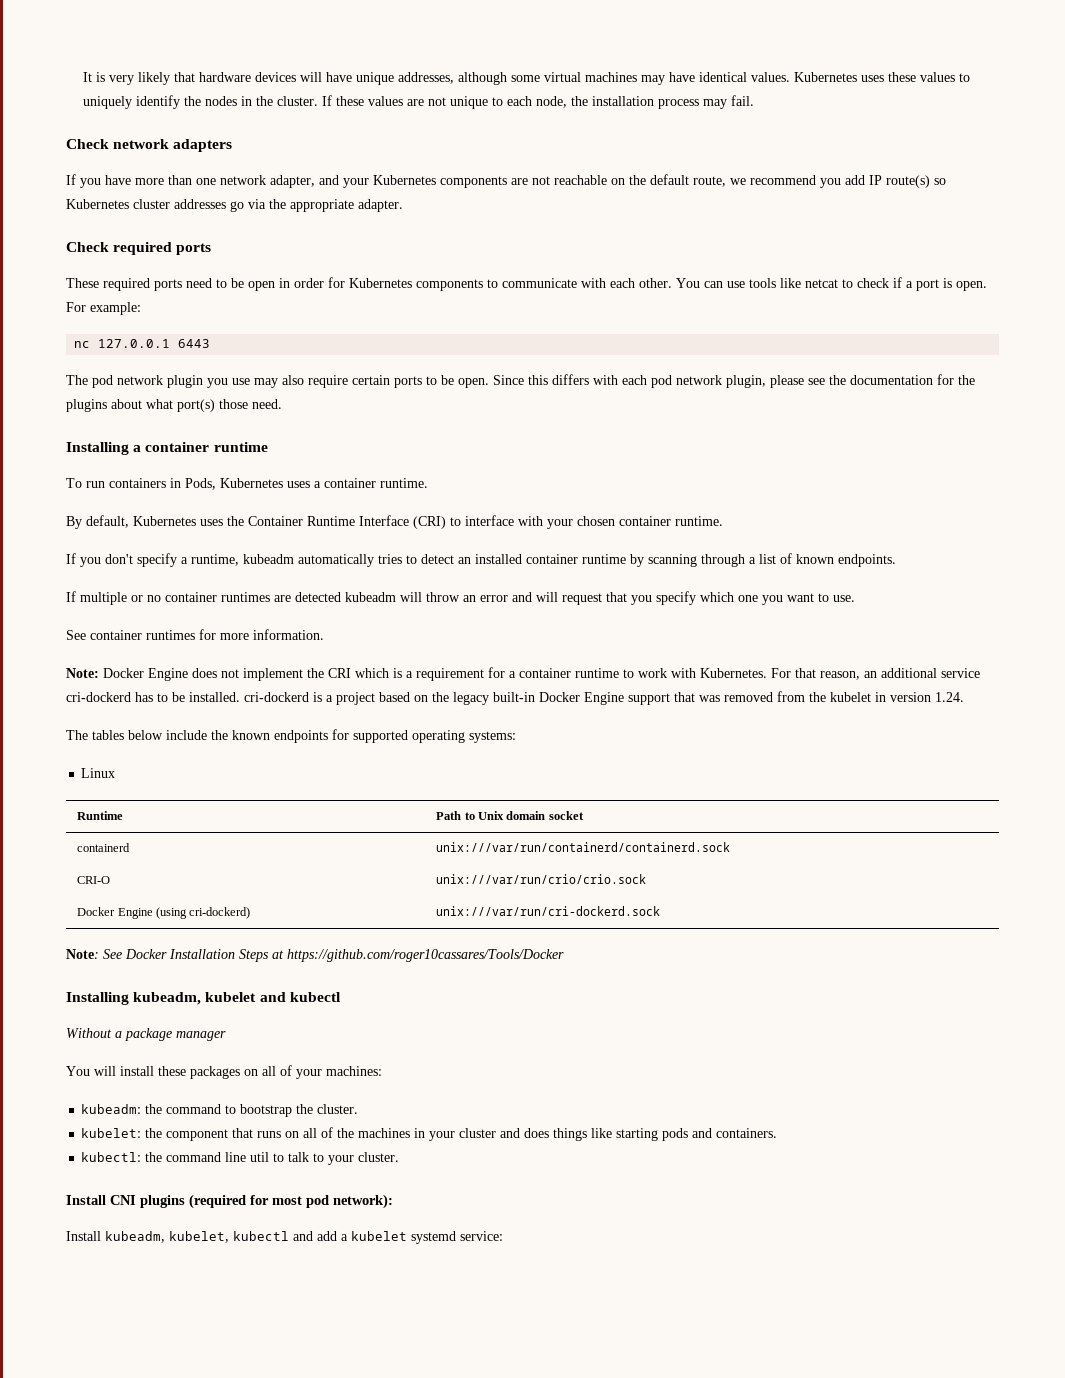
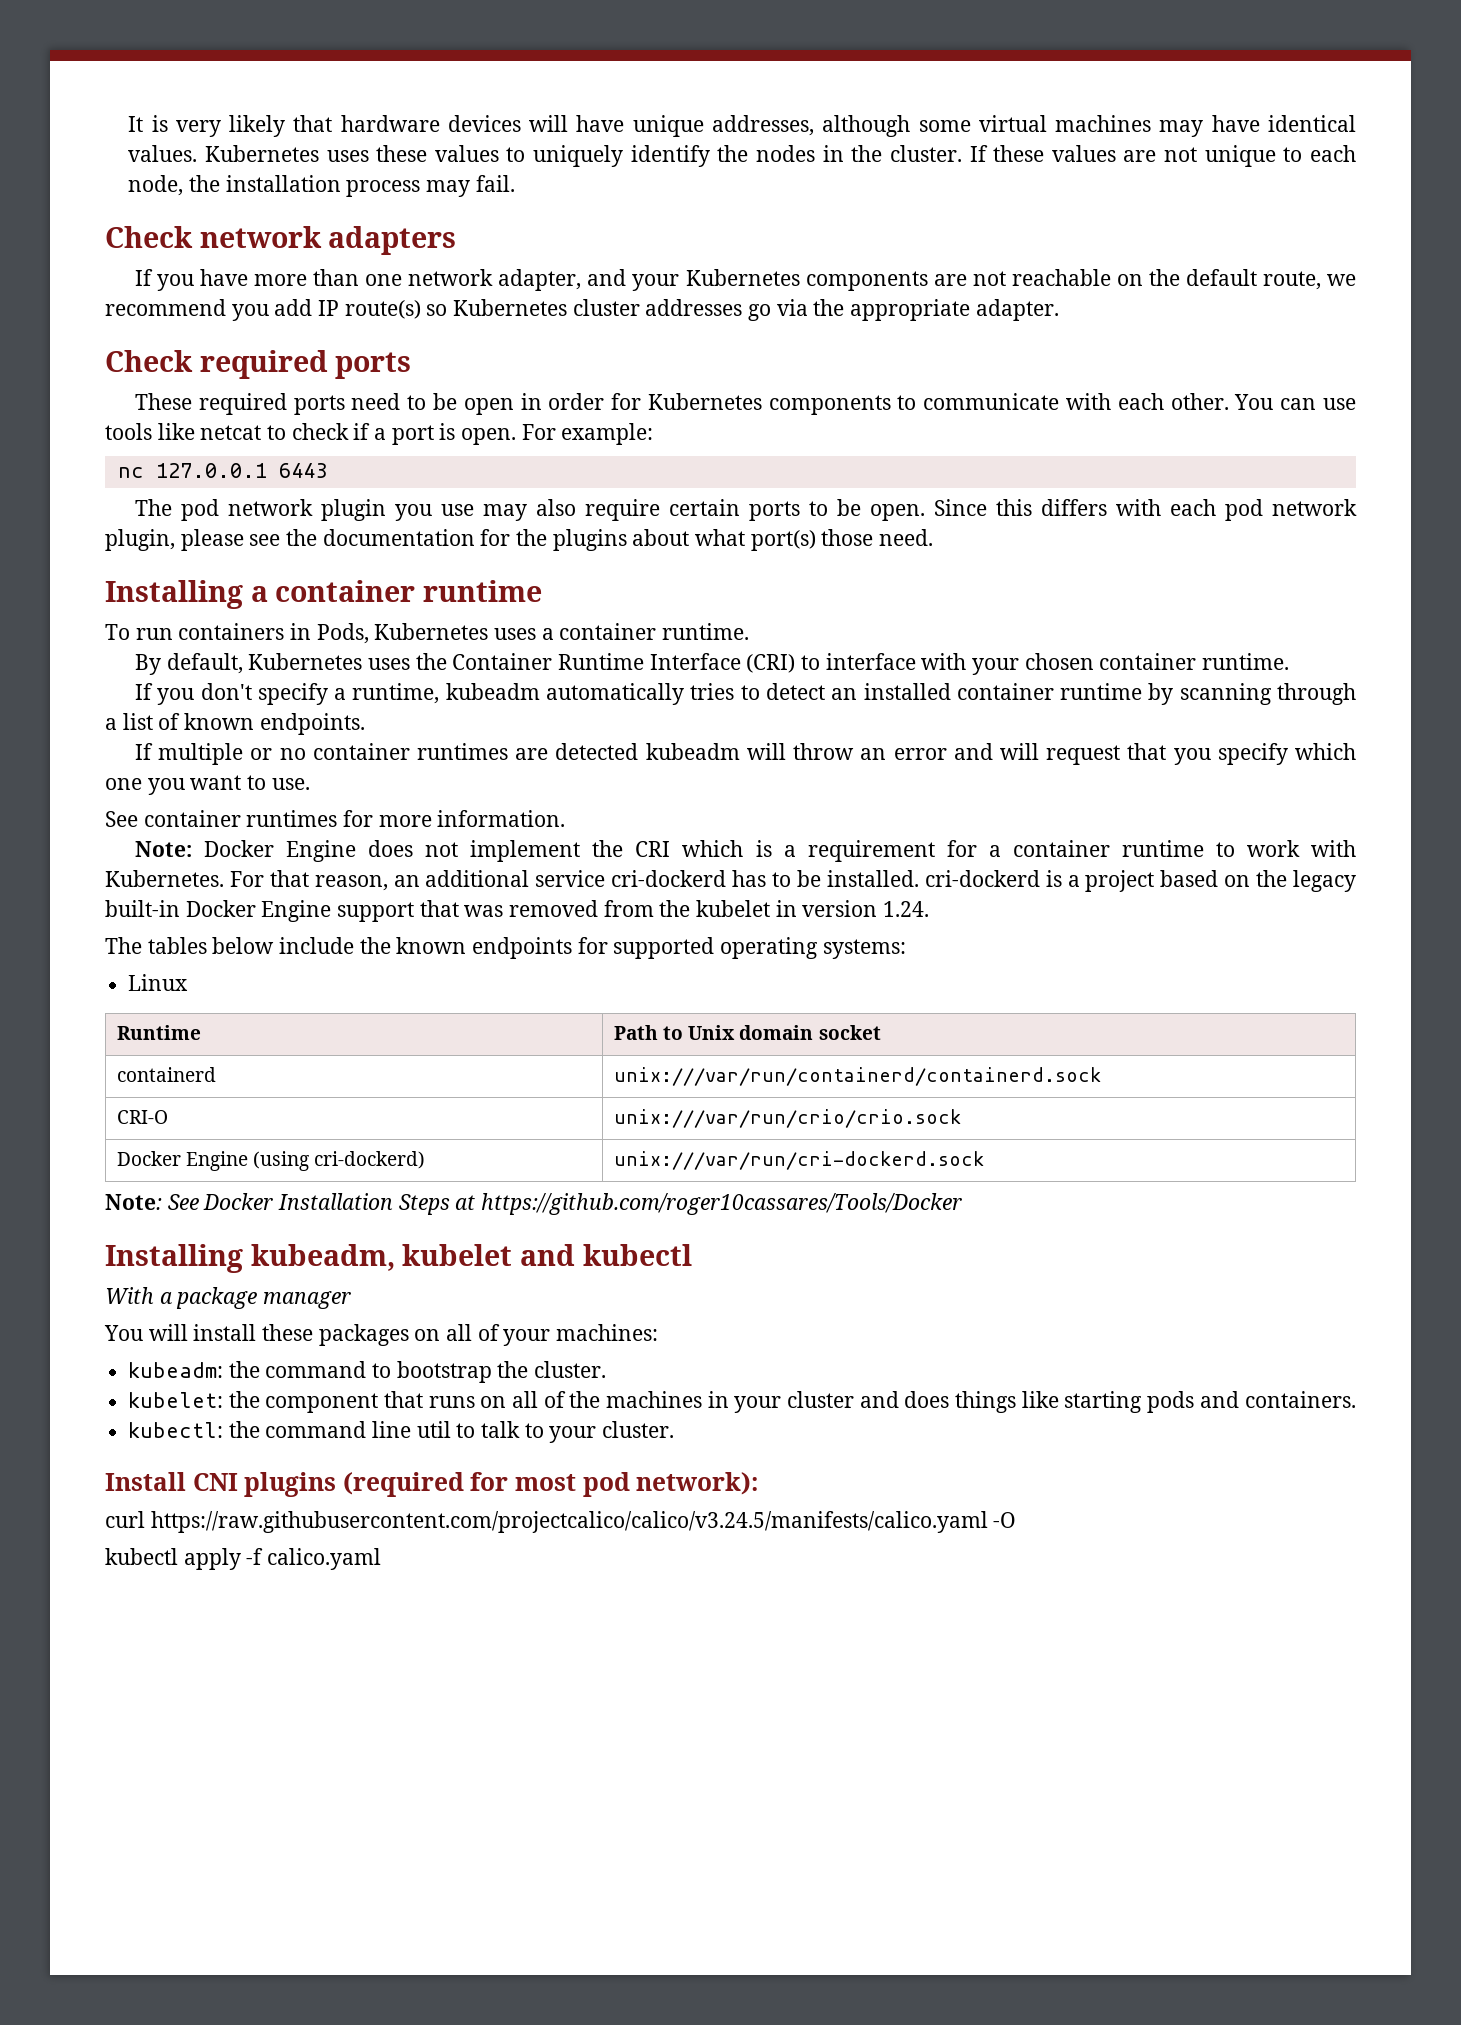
- Without a package manager
+ With a package manager
- Install kubeadm, kubelet, kubectl and add a kubelet systemd service:
+ curl https://raw.githubusercontent.com/projectcalico/calico/v3.24.5/manifests/calico.yaml -O
+ kubectl apply -f calico.yaml

